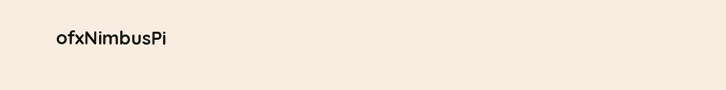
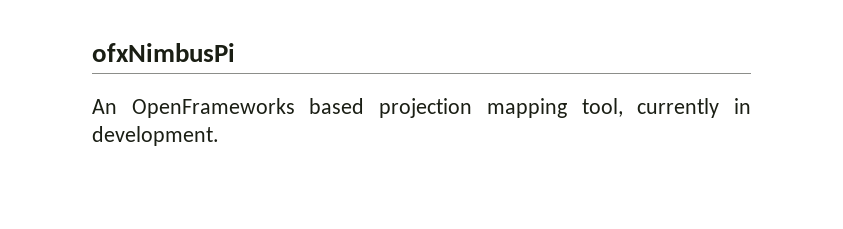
+ An OpenFrameworks based projection mapping tool, currently in development.

